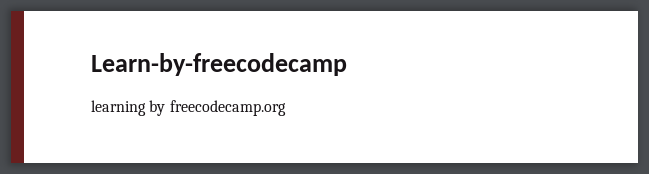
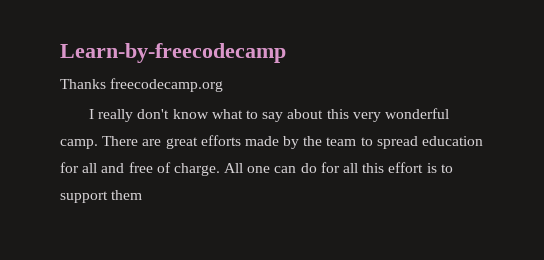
- learning by freecodecamp.org
+ Thanks freecodecamp.org
+ I really don't know what to say about this very wonderful camp. There are great efforts made by the team to spread education for all and free of charge. All one can do for all this effort is to support them

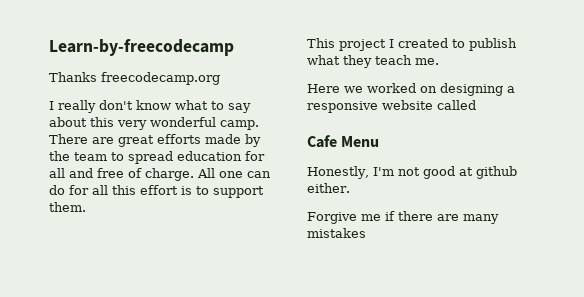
- All one can do for all this effort is to support them
+ All one can do for all this effort is to support them.
+ This project I created to publish what they teach me.
+ Here we worked on designing a responsive website called
+ Cafe Menu
+ Honestly, I'm not good at github either.
+ Forgive me if there are many mistakes

